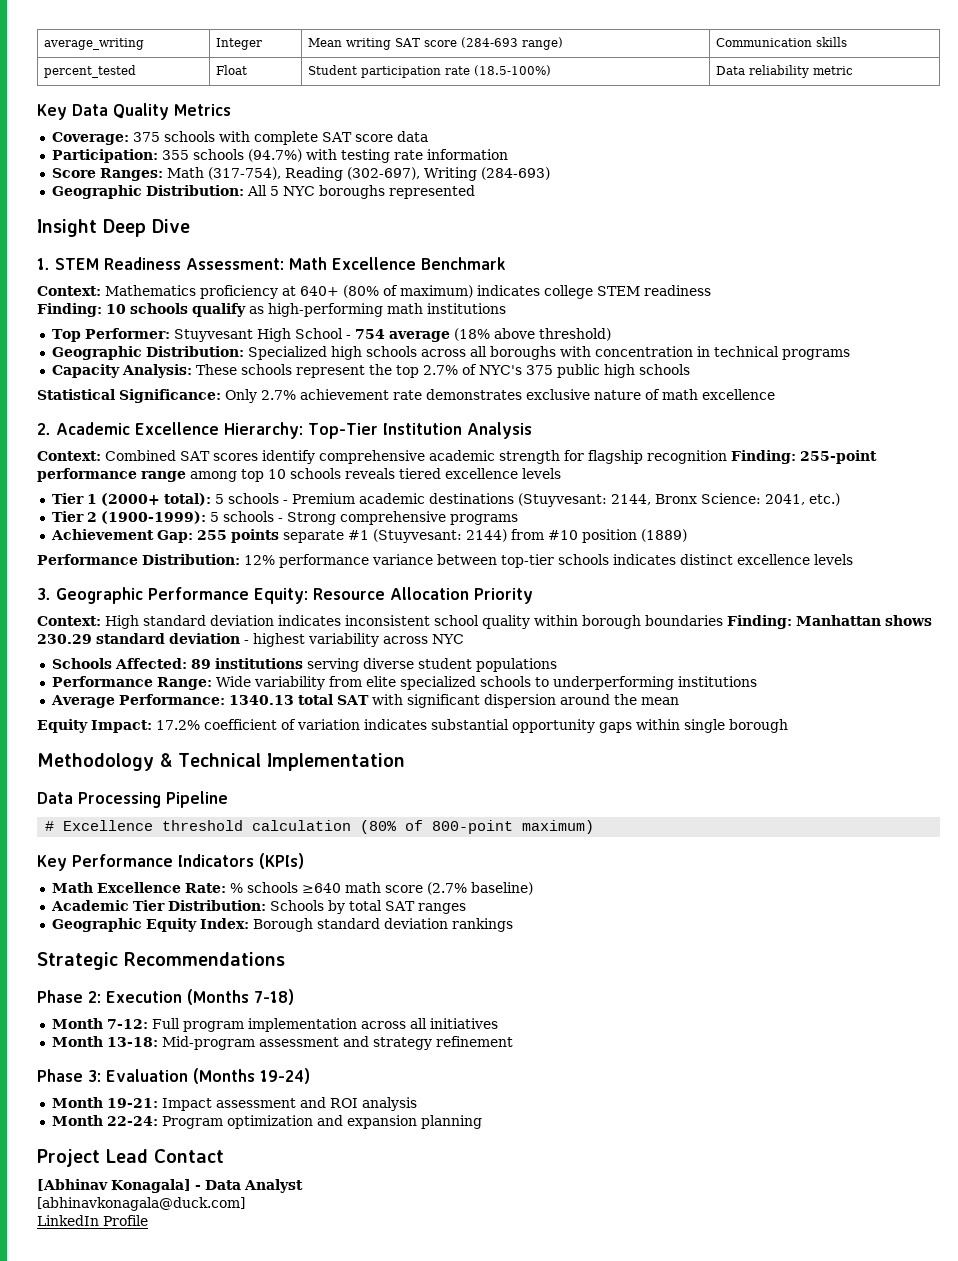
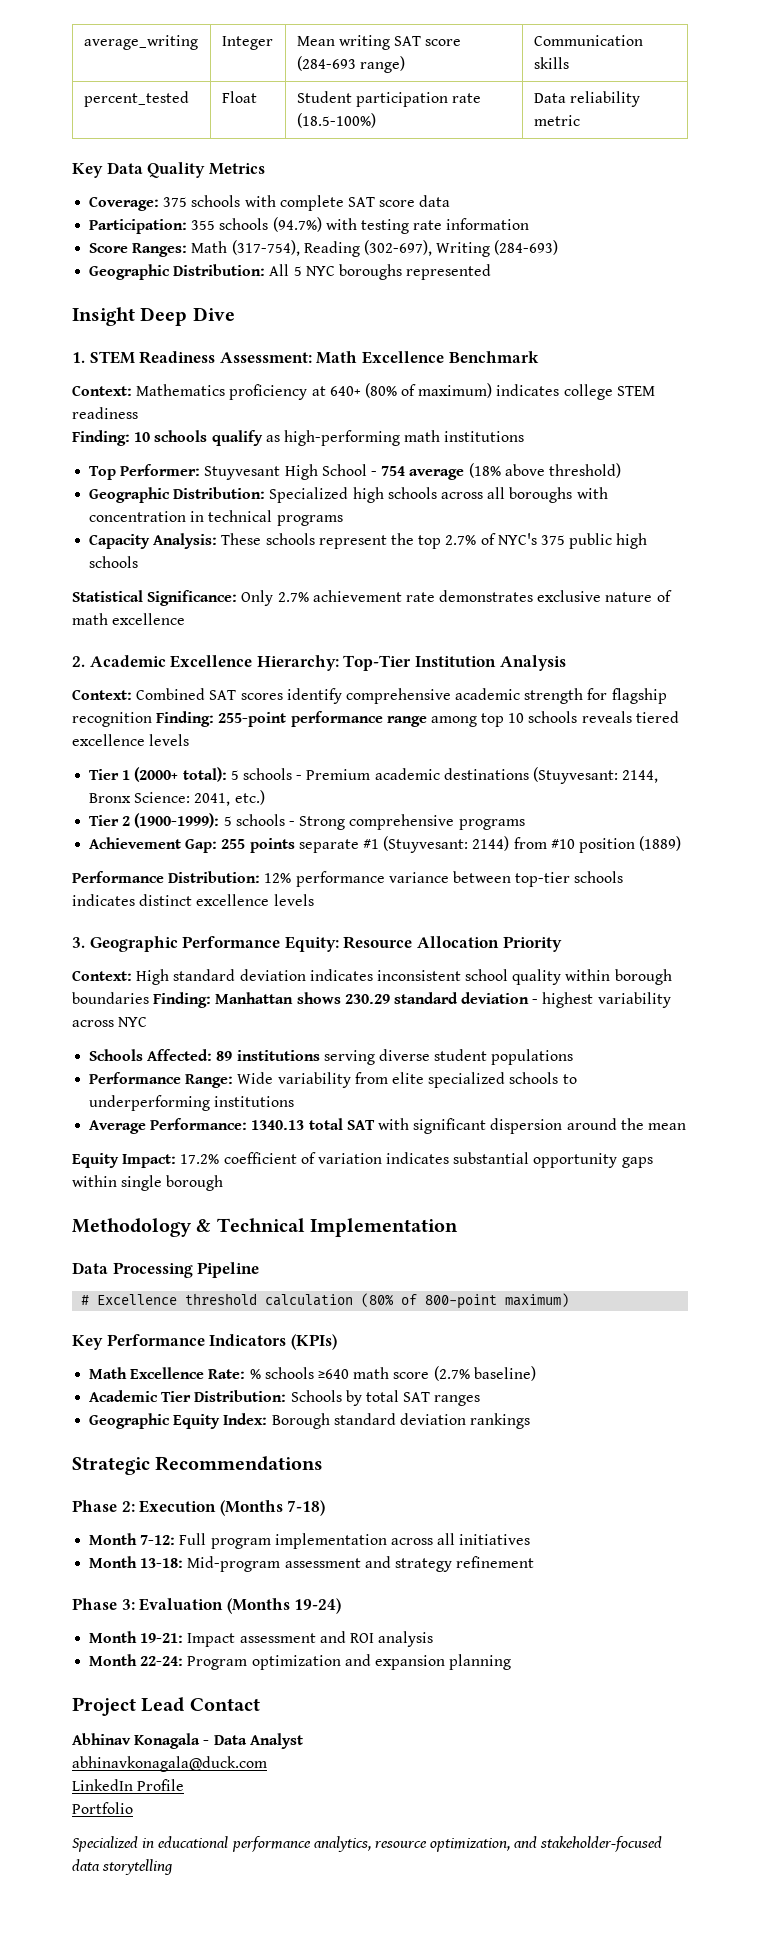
- [Abhinav Konagala] - Data Analyst
+ Abhinav Konagala - Data Analyst
- [abhinavkonagala@duck.com]
+ abhinavkonagala@duck.com
+ Portfolio
+ Specialized in educational performance analytics, resource optimization, and stakeholder-focused data storytelling

